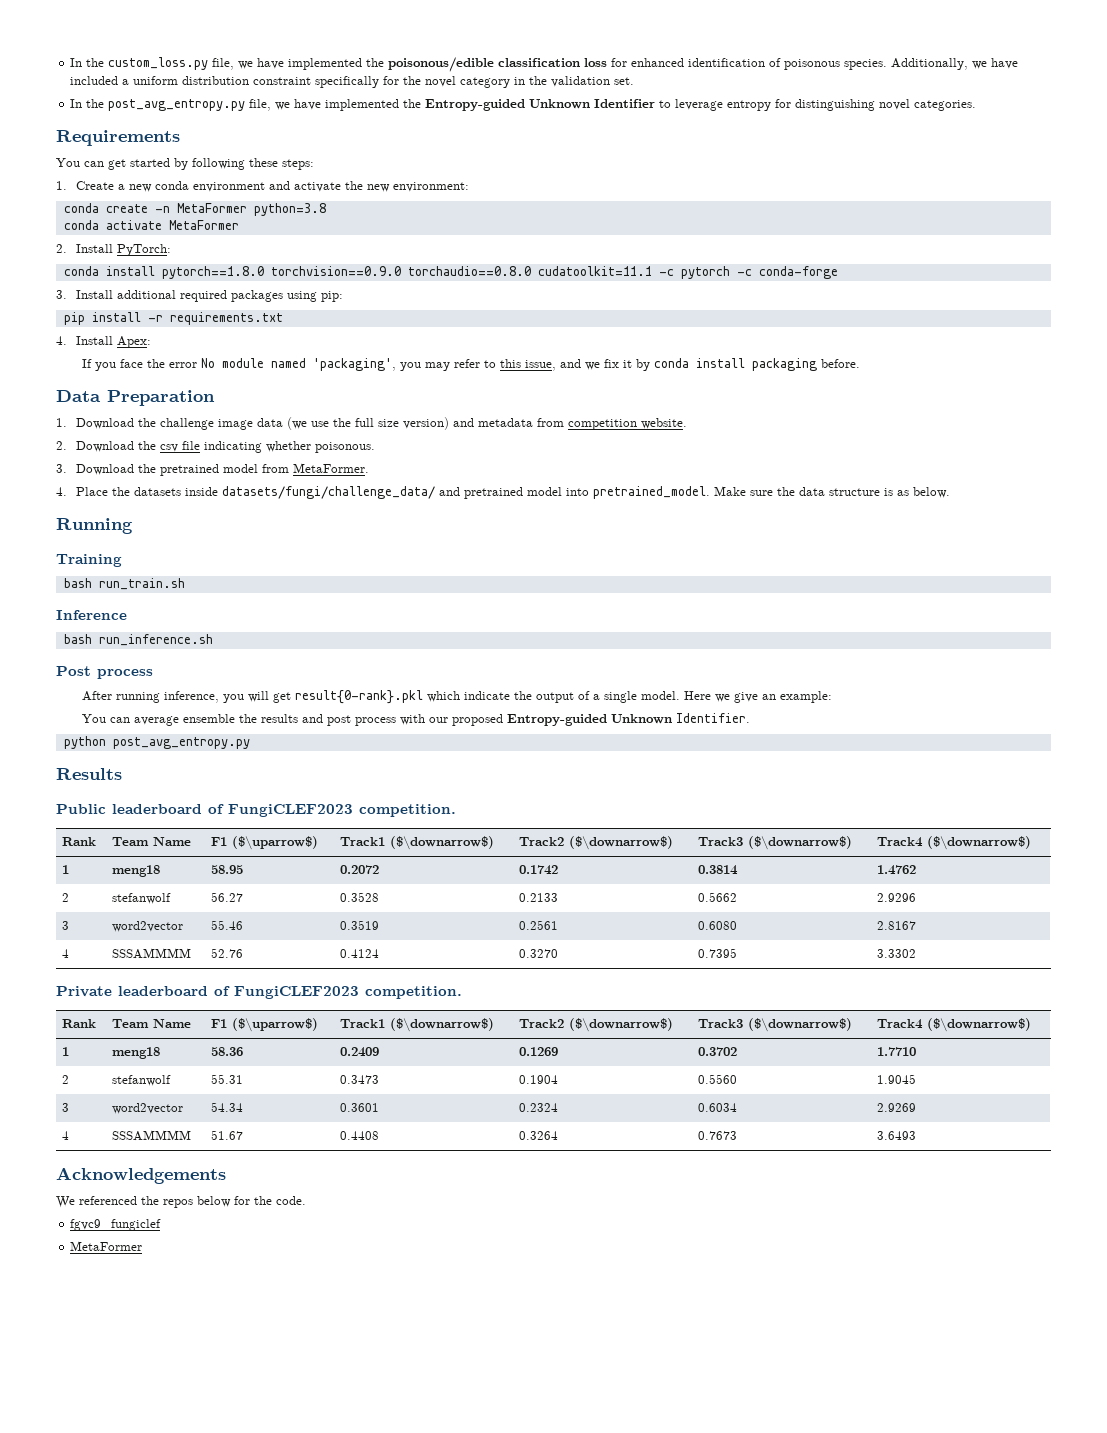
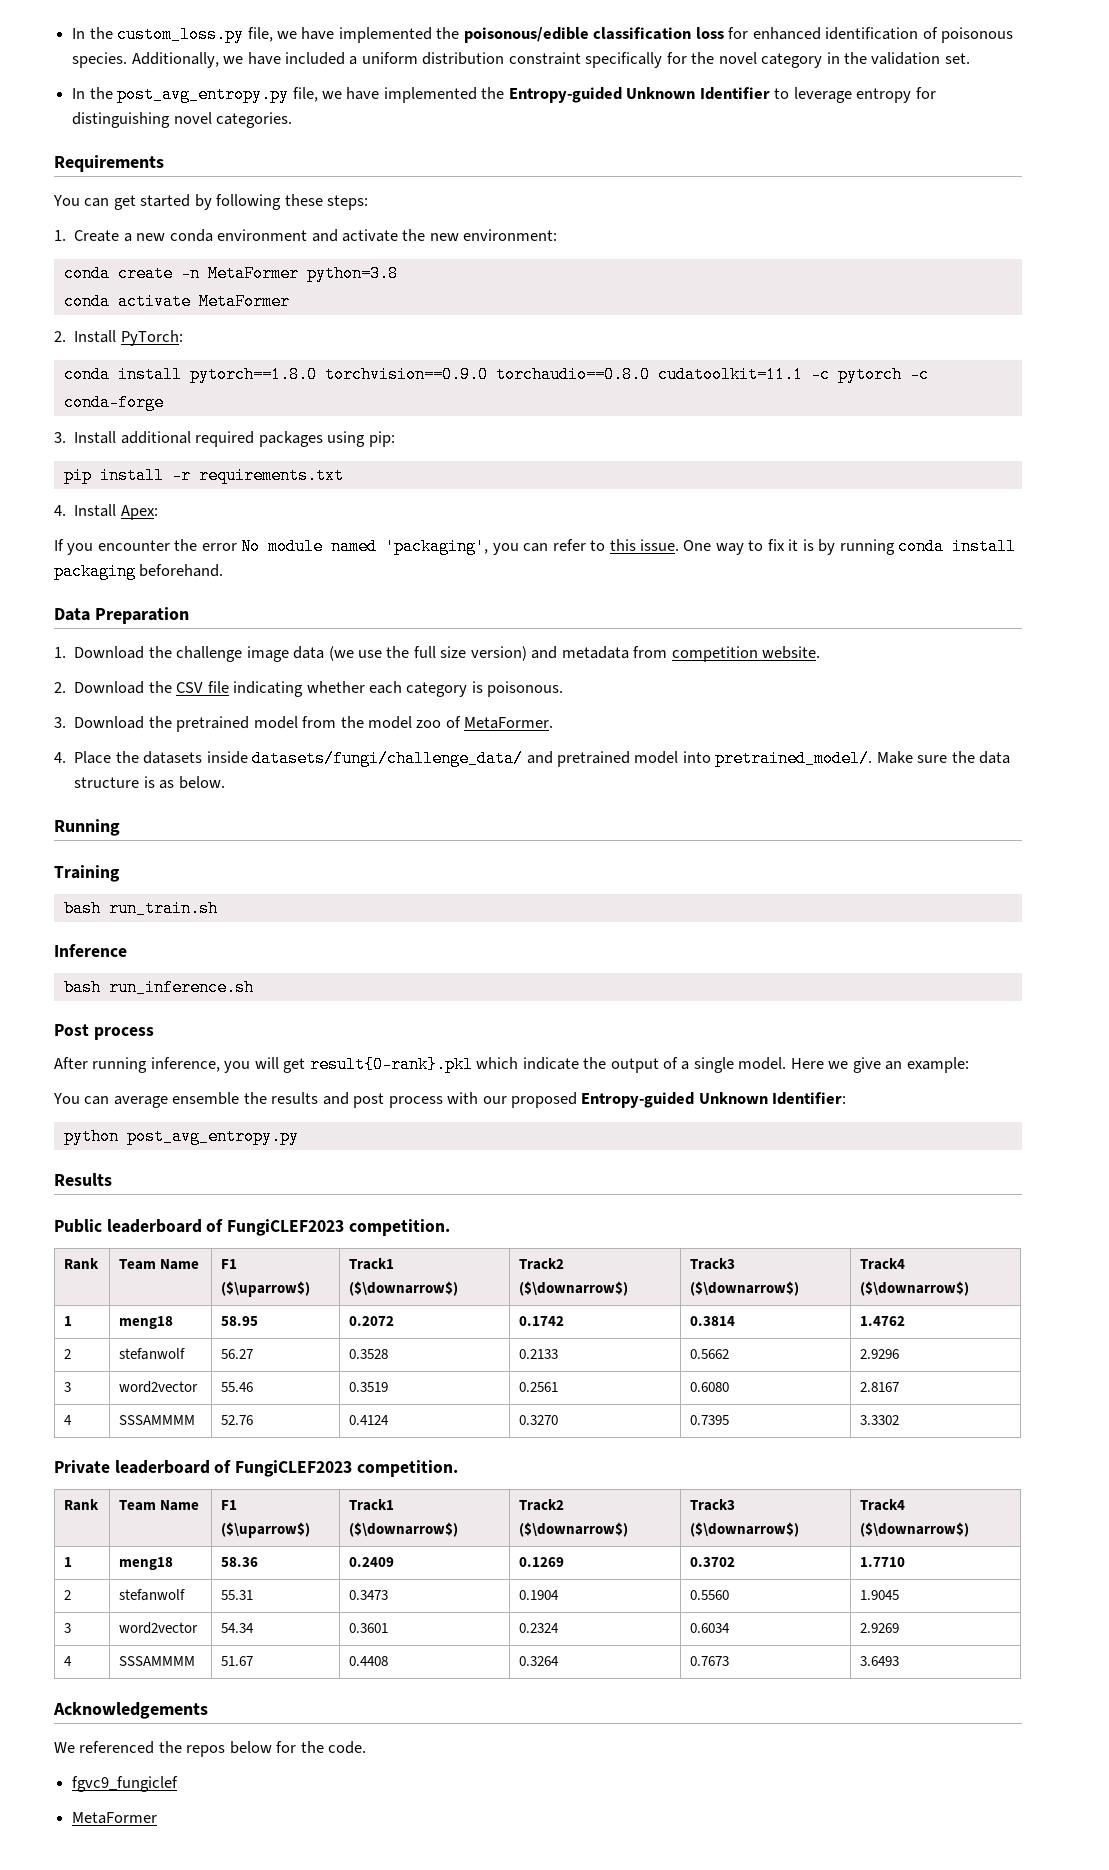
- If you face the error No module named 'packaging', you may refer to this issue, and we fix it by conda install packaging before.
+ If you encounter the error No module named 'packaging', you can refer to this issue. One way to fix it is by running conda install packaging beforehand.
- 2. Download the csv file indicating whether poisonous.
+ 2. Download the CSV file indicating whether each category is poisonous.
- 3. Download the pretrained model from MetaFormer.
+ 3. Download the pretrained model from the model zoo of MetaFormer.
- 4. Place the datasets inside datasets/fungi/challenge_data/ and pretrained model into pretrained_model.
+ 4. Place the datasets inside datasets/fungi/challenge_data/ and pretrained model into pretrained_model/.
- You can average ensemble the results and post process with our proposed Entropy-guided Unknown Identifier.
+ You can average ensemble the results and post process with our proposed Entropy-guided Unknown Identifier:

